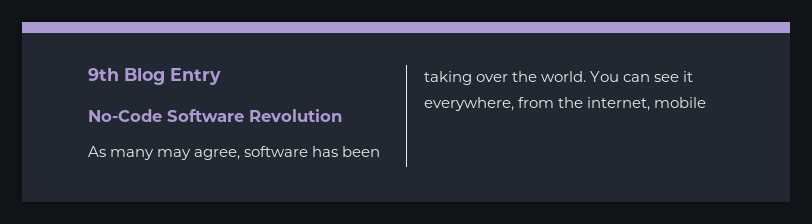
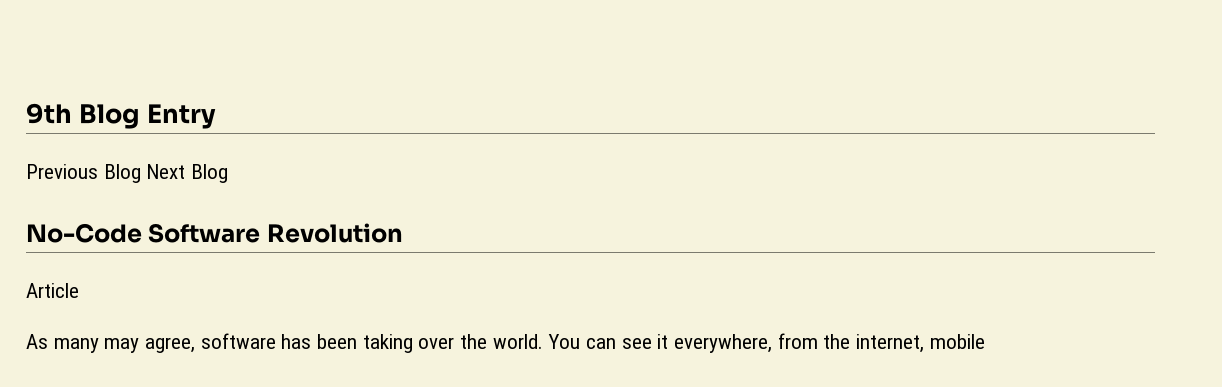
+ Previous Blog Next Blog
+ Article

